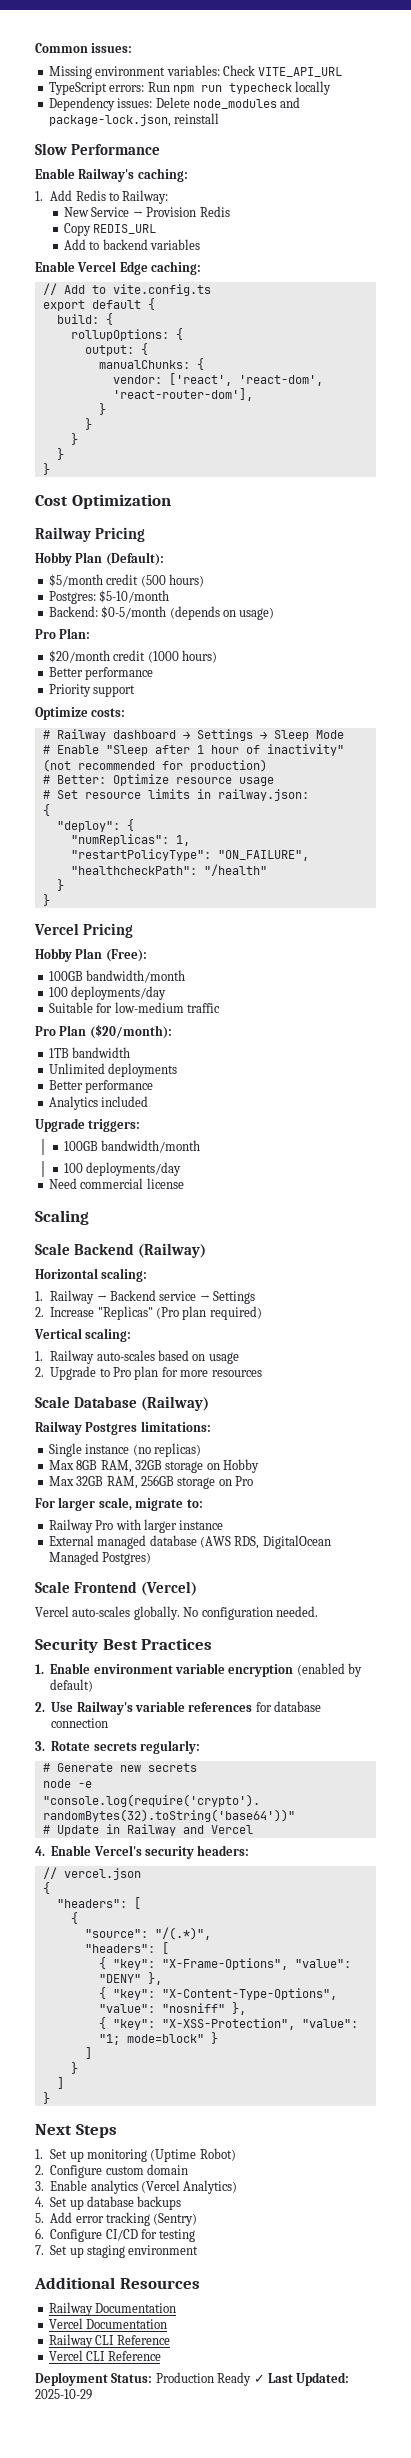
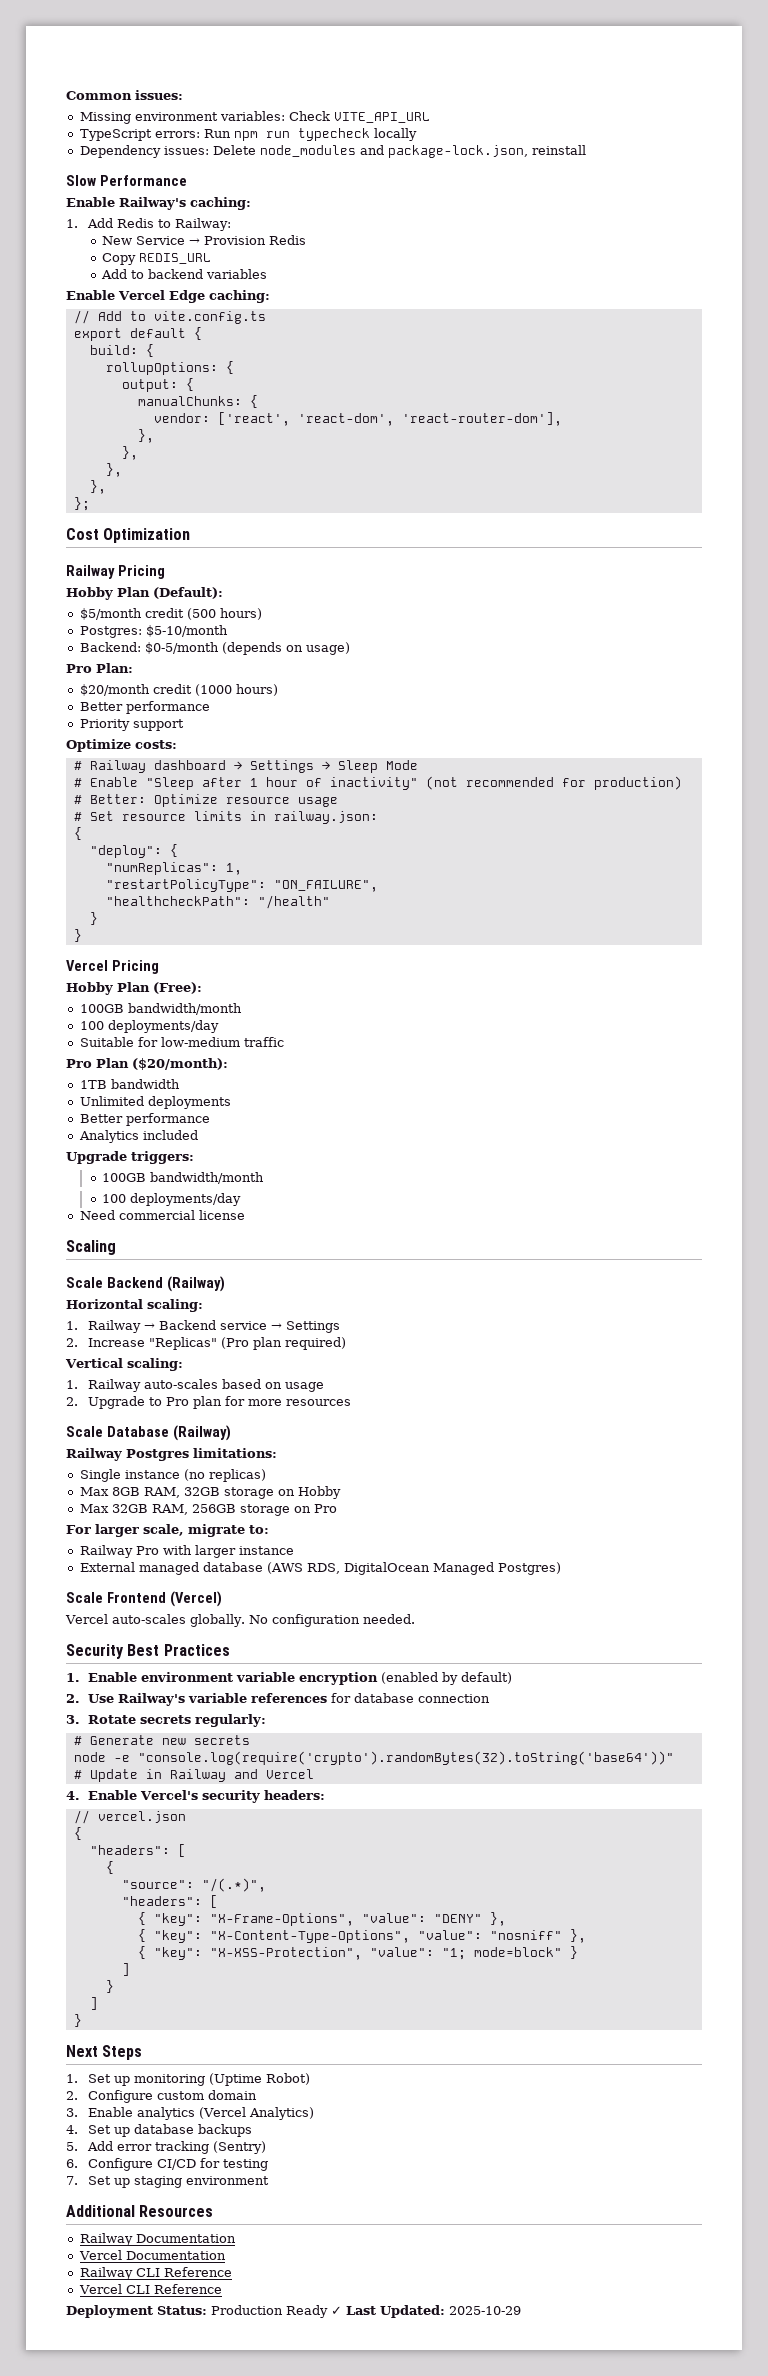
  vendor: ['react', 'react-dom', 'react-router-dom'],
- }
- }
- }
- }
- }
+ },
+ },
+ },
+ },
+ };

